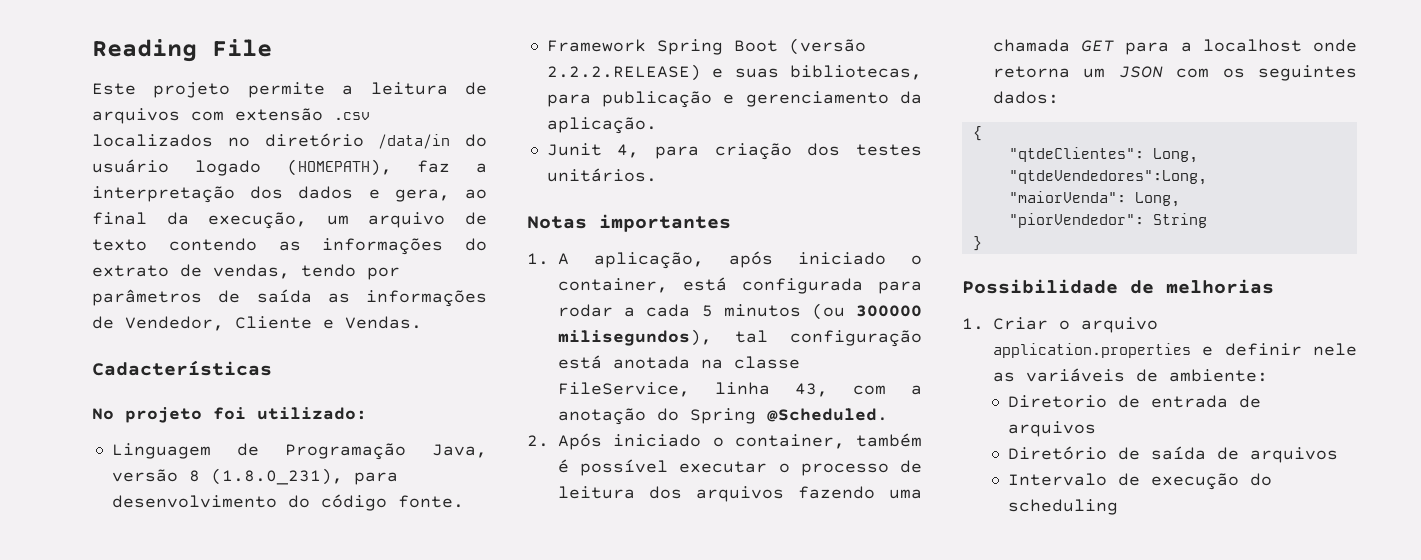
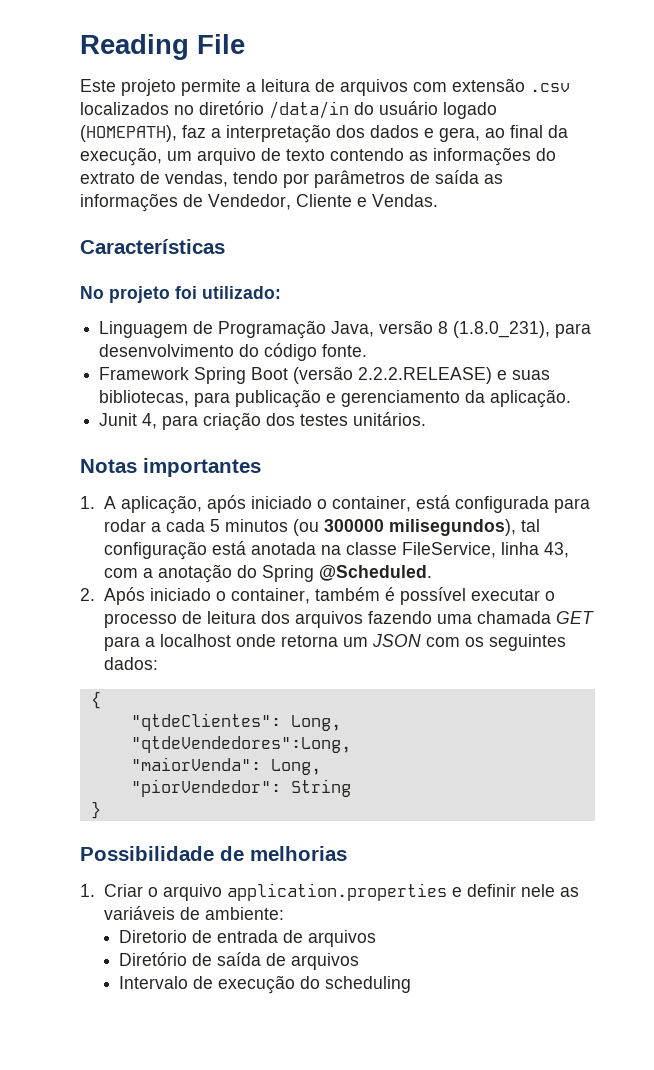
- Cadacterísticas
+ Características

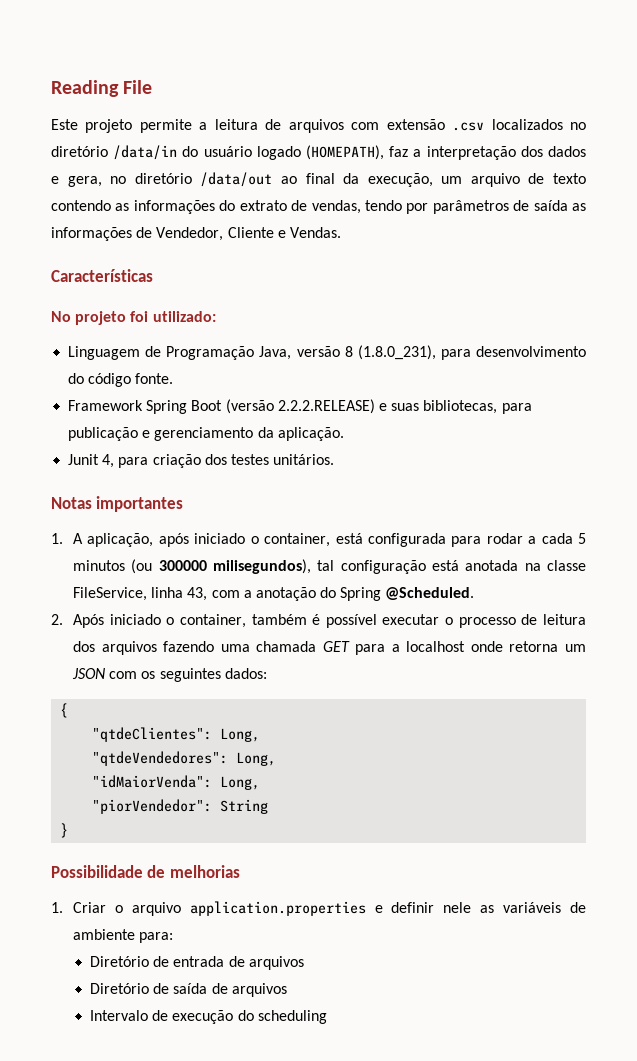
- Este projeto permite a leitura de arquivos com extensão .csv localizados no diretório /data/in do usuário logado (HOMEPATH), faz a interpretação dos dados e gera, ao final da execução, um arquivo de texto contendo as informações do extrato de vendas, tendo por parâmetros de saída as informações de Vendedor, Cliente e Vendas.
+ Este projeto permite a leitura de arquivos com extensão .csv localizados no diretório /data/in do usuário logado (HOMEPATH), faz a interpretação dos dados e gera, no diretório /data/out ao final da execução, um arquivo de texto contendo as informações do extrato de vendas, tendo por parâmetros de saída as informações de Vendedor, Cliente e Vendas.
- "qtdeVendedores":Long,
- "maiorVenda": Long,
+ "qtdeVendedores": Long,
+ "idMaiorVenda": Long,
- 1. Criar o arquivo application.properties e definir nele as variáveis de ambiente:
- Diretorio de entrada de arquivos
+ 1. Criar o arquivo application.properties e definir nele as variáveis de ambiente para:
+ Diretório de entrada de arquivos

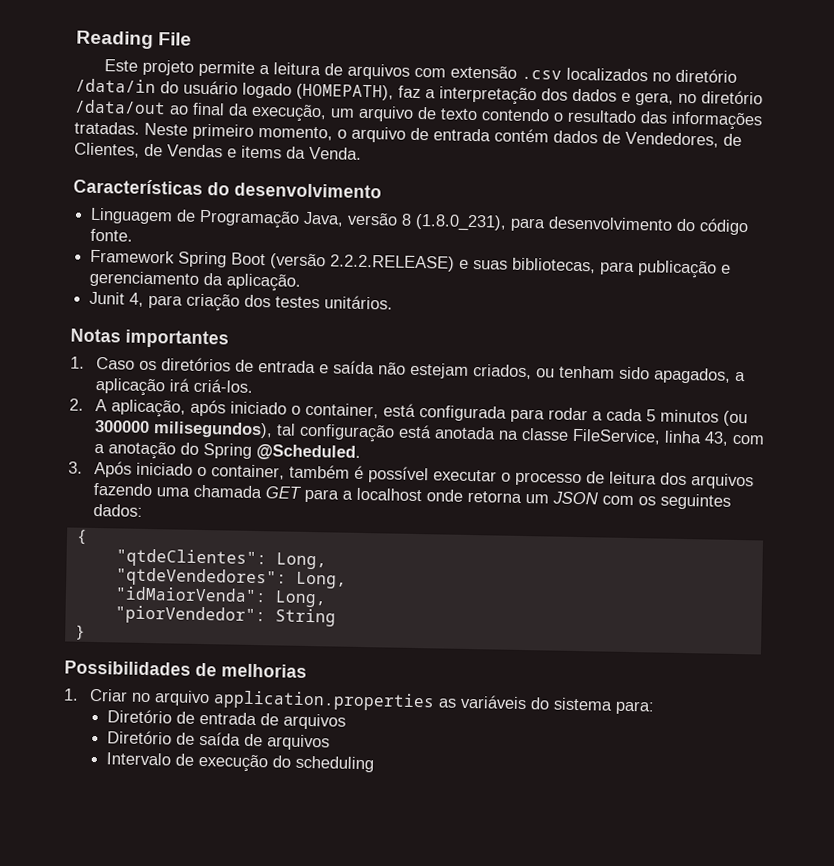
- Este projeto permite a leitura de arquivos com extensão .csv localizados no diretório /data/in do usuário logado (HOMEPATH), faz a interpretação dos dados e gera, no diretório /data/out ao final da execução, um arquivo de texto contendo as informações do extrato de vendas, tendo por parâmetros de saída as informações de Vendedor, Cliente e Vendas.
- Características
- No projeto foi utilizado:
+ Este projeto permite a leitura de arquivos com extensão .csv localizados no diretório /data/in do usuário logado (HOMEPATH), faz a interpretação dos dados e gera, no diretório /data/out ao final da execução, um arquivo de texto contendo o resultado das informações tratadas. Neste primeiro momento, o arquivo de entrada contém dados de Vendedores, de Clientes, de Vendas e items da Venda.
+ Características do desenvolvimento
- 1. A aplicação, após iniciado o container, está configurada para rodar a cada 5 minutos (ou 300000 milisegundos), tal configuração está anotada na classe FileService, linha 43, com a anotação do Spring @Scheduled.
+ 1. Caso os diretórios de entrada e saída não estejam criados, ou tenham sido apagados, a aplicação irá criá-los.
+ 2. A aplicação, após iniciado o container, está configurada para rodar a cada 5 minutos (ou 300000 milisegundos), tal configuração está anotada na classe FileService, linha 43, com a anotação do Spring @Scheduled.
- 2. Após iniciado o container, também é possível executar o processo de leitura dos arquivos fazendo uma chamada GET para a localhost onde retorna um JSON com os seguintes dados:
+ 3. Após iniciado o container, também é possível executar o processo de leitura dos arquivos fazendo uma chamada GET para a localhost onde retorna um JSON com os seguintes dados:
- Possibilidade de melhorias
+ Possibilidades de melhorias
- 1. Criar o arquivo application.properties e definir nele as variáveis de ambiente para:
+ 1. Criar no arquivo application.properties as variáveis do sistema para:

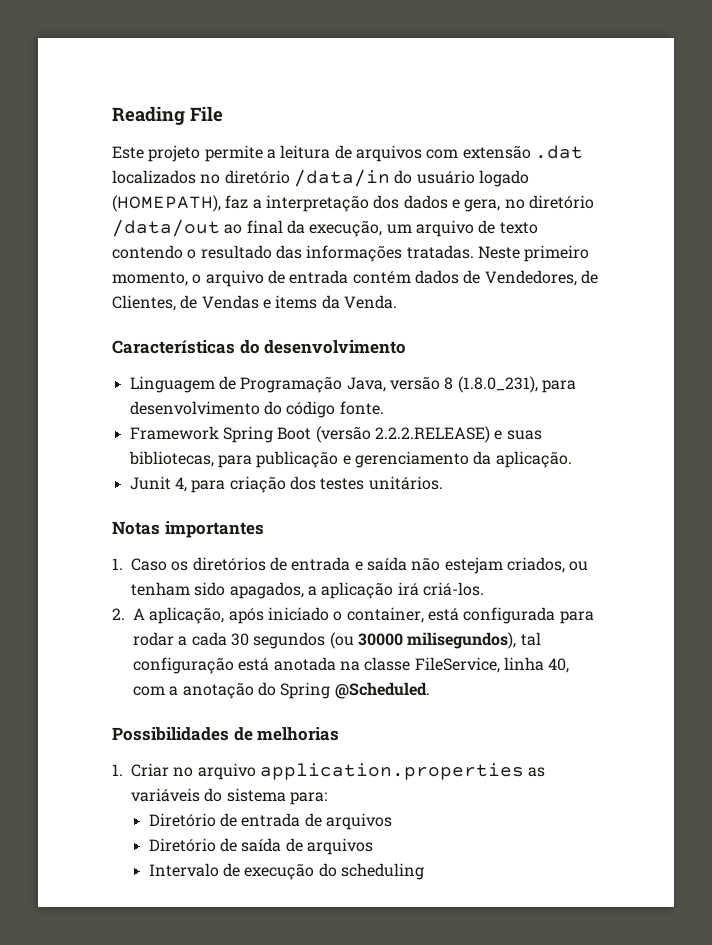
- Este projeto permite a leitura de arquivos com extensão .csv localizados no diretório /data/in do usuário logado (HOMEPATH), faz a interpretação dos dados e gera, no diretório /data/out ao final da execução, um arquivo de texto contendo o resultado das informações tratadas.
+ Este projeto permite a leitura de arquivos com extensão .dat localizados no diretório /data/in do usuário logado (HOMEPATH), faz a interpretação dos dados e gera, no diretório /data/out ao final da execução, um arquivo de texto contendo o resultado das informações tratadas.
- 2. A aplicação, após iniciado o container, está configurada para rodar a cada 5 minutos (ou 300000 milisegundos), tal configuração está anotada na classe FileService, linha 43, com a anotação do Spring @Scheduled.
+ 2. A aplicação, após iniciado o container, está configurada para rodar a cada 30 segundos (ou 30000 milisegundos), tal configuração está anotada na classe FileService, linha 40, com a anotação do Spring @Scheduled.
- 3. Após iniciado o container, também é possível executar o processo de leitura dos arquivos fazendo uma chamada GET para a localhost onde retorna um JSON com os seguintes dados:
- {
- "qtdeClientes": Long,
- "qtdeVendedores": Long,
- "idMaiorVenda": Long,
- "piorVendedor": String
- }

